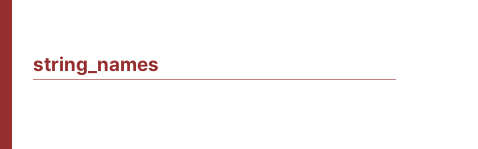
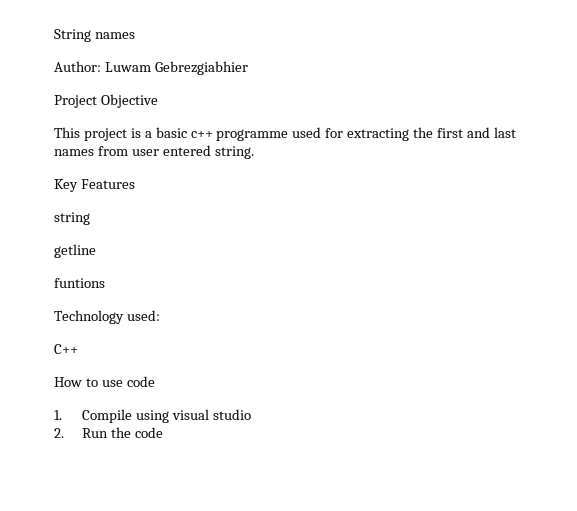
- string_names
+ String names
+ Author: Luwam Gebrezgiabhier
+ Project Objective
+ This project is a basic c++ programme used for extracting the first and last names from user entered string.
+ Key Features
+ string
+ getline
+ funtions
+ Technology used:
+ C++
+ How to use code
+ 1. Compile using visual studio
+ 2. Run the code

